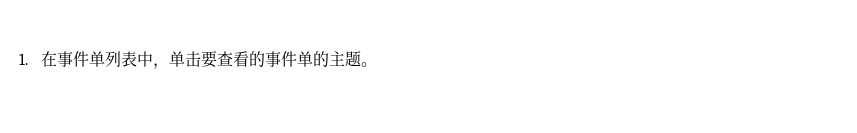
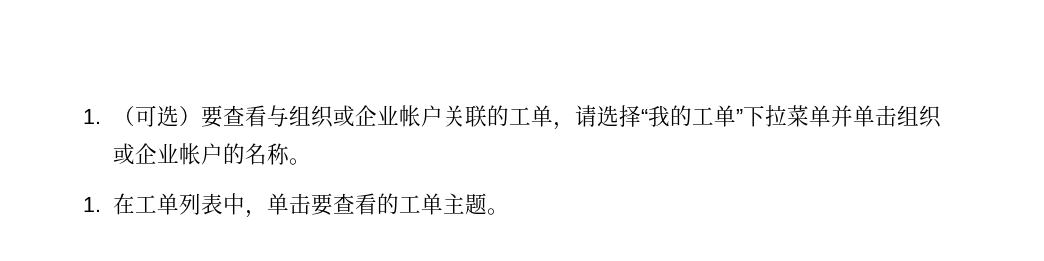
- 1.在事件单列表中，单击要查看的事件单的主题。
+ 1.（可选）要查看与组织或企业帐户关联的工单，请选择“我的工单”下拉菜单并单击组织或企业帐户的名称。
+ 1.在工单列表中，单击要查看的工单主题。

